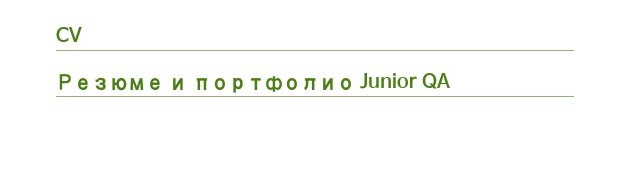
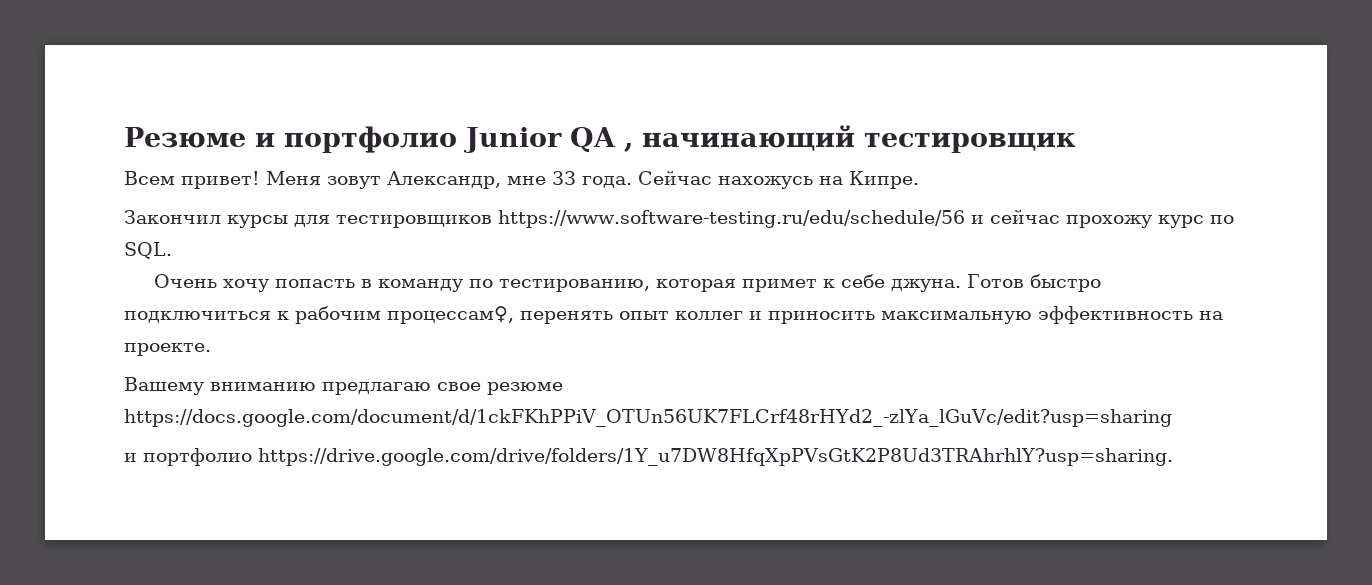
- CV
- Резюме и портфолио Junior QA
+ Резюме и портфолио Junior QA , начинающий тестировщик
+ Всем привет! Меня зовут Александр, мне 33 года. Сейчас нахожусь на Кипре.
+ Закончил курсы для тестировщиков https://www.software-testing.ru/edu/schedule/56 и сейчас прохожу курс по SQL.
+ Очень хочу попасть в команду по тестированию, которая примет к себе джуна. Готов быстро подключиться к рабочим процессам♀, перенять опыт коллег и приносить максимальную эффективность на проекте.
+ Вашему вниманию предлагаю свое резюме https://docs.google.com/document/d/1ckFKhPPiV_OTUn56UK7FLCrf48rHYd2_-zlYa_lGuVc/edit?usp=sharing
+ и портфолио https://drive.google.com/drive/folders/1Y_u7DW8HfqXpPVsGtK2P8Ud3TRAhrhlY?usp=sharing.

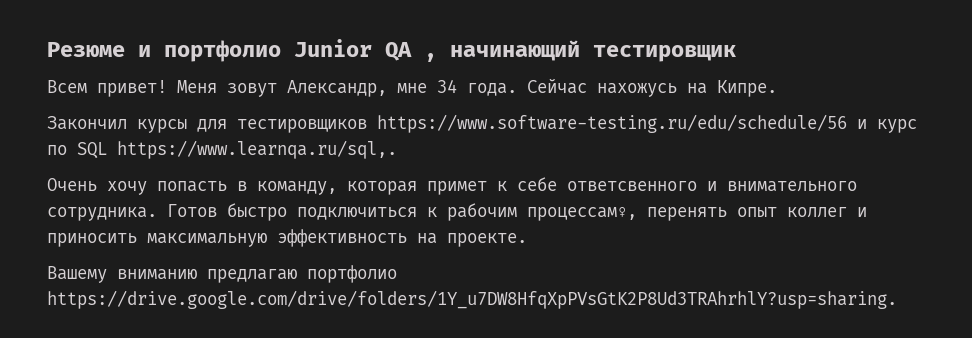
- Меня зовут Александр, мне 33 года.
+ Меня зовут Александр, мне 34 года.
- Закончил курсы для тестировщиков https://www.software-testing.ru/edu/schedule/56 и сейчас прохожу курс по SQL.
+ Закончил курсы для тестировщиков https://www.software-testing.ru/edu/schedule/56 и курс по SQL https://www.learnqa.ru/sql,.
- Очень хочу попасть в команду по тестированию, которая примет к себе джуна.
+ Очень хочу попасть в команду, которая примет к себе ответсвенного и внимательного сотрудника.
- Вашему вниманию предлагаю свое резюме https://docs.google.com/document/d/1ckFKhPPiV_OTUn56UK7FLCrf48rHYd2_-zlYa_lGuVc/edit?usp=sharing
- и портфолио https://drive.google.com/drive/folders/1Y_u7DW8HfqXpPVsGtK2P8Ud3TRAhrhlY?usp=sharing.
+ Вашему вниманию предлагаю портфолио https://drive.google.com/drive/folders/1Y_u7DW8HfqXpPVsGtK2P8Ud3TRAhrhlY?usp=sharing.

